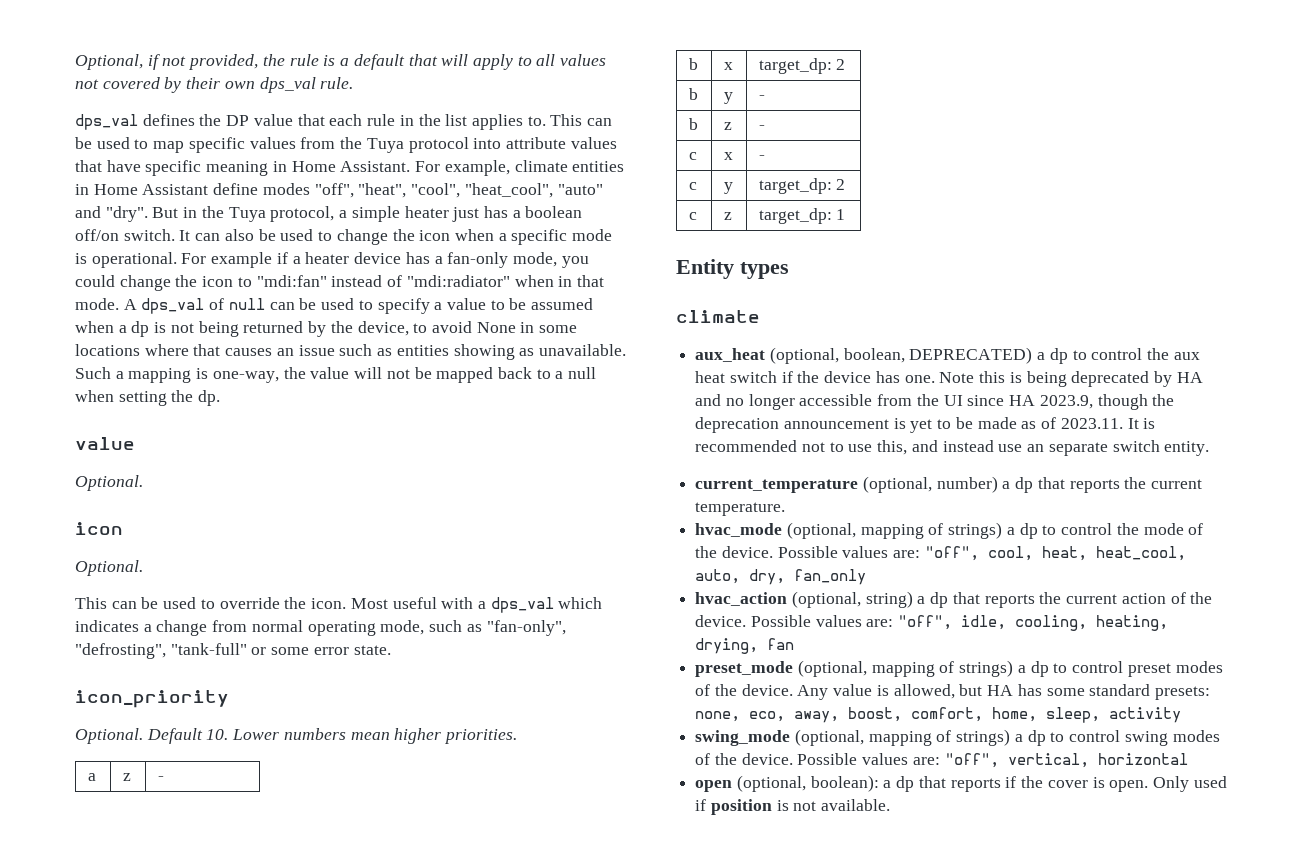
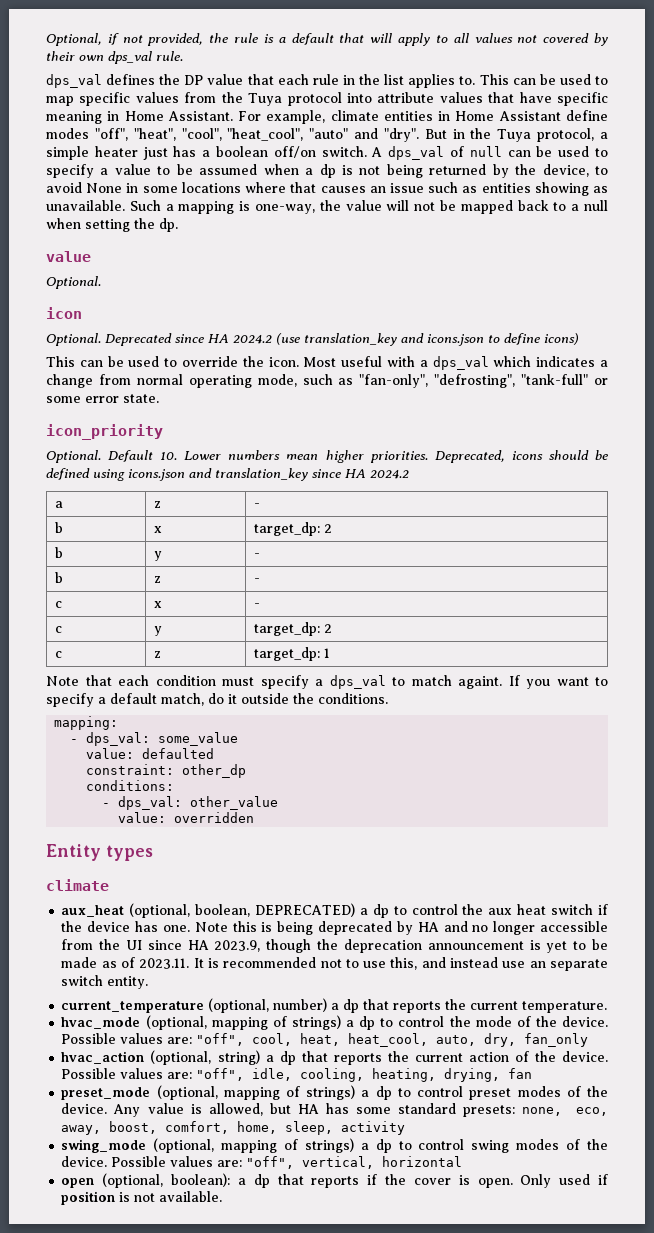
- It can also be used to change the icon when a specific mode is operational. For example if a heater device has a fan-only mode, you could change the icon to "mdi:fan" instead of "mdi:radiator" when in that mode.
+ Deprecated since HA 2024.2 (use translation_key and icons.json to define icons)
+ Deprecated, icons should be defined using icons.json and translation_key since HA 2024.2
+ Note that each condition must specify a dps_val to match againt. If you want to specify a default match, do it outside the conditions.
+ mapping:
+ - dps_val: some_value
+ value: defaulted
+ constraint: other_dp
+ conditions:
+ - dps_val: other_value
+ value: overridden

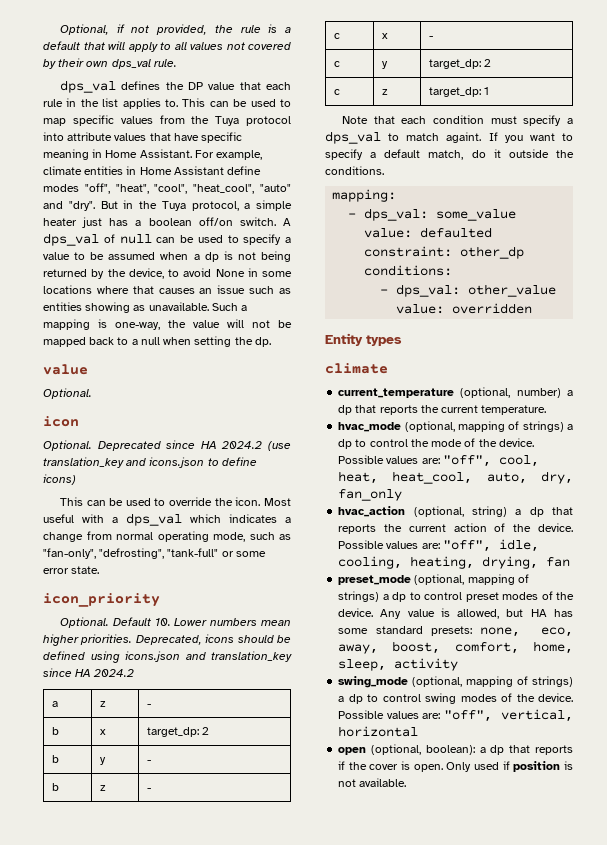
- aux_heat (optional, boolean, DEPRECATED) a dp to control the aux heat switch if the device has one. Note this is being deprecated by HA and no longer accessible from the UI since HA 2023.9, though the deprecation announcement is yet to be made as of 2023.11. It is recommended not to use this, and instead use an separate switch entity.

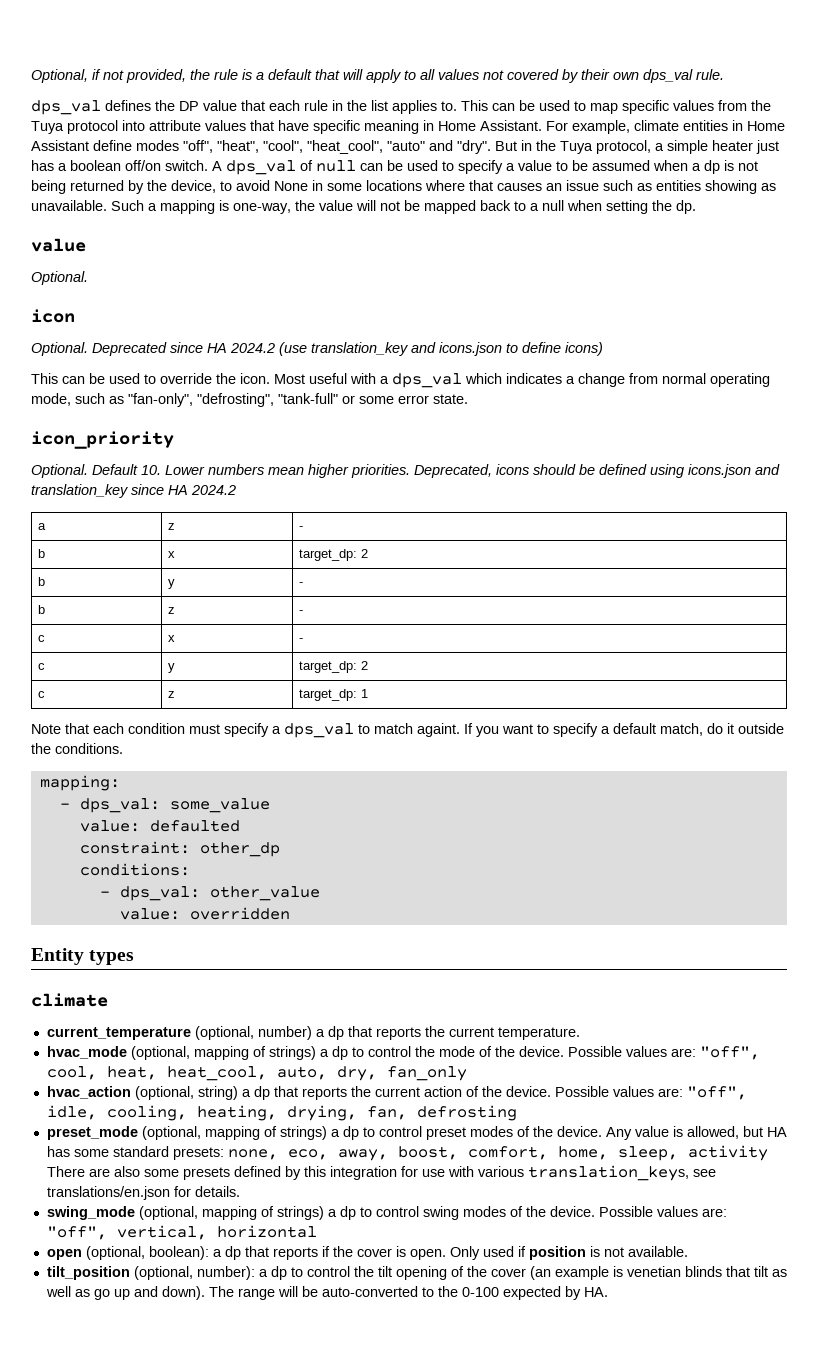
- Possible values are: "off", idle, cooling, heating, drying, fan
+ Possible values are: "off", idle, cooling, heating, drying, fan, defrosting
- Any value is allowed, but HA has some standard presets: none, eco, away, boost, comfort, home, sleep, activity
+ Any value is allowed, but HA has some standard presets: none, eco, away, boost, comfort, home, sleep, activity There are also some presets defined by this integration for use with various translation_keys, see translations/en.json for details.
+ tilt_position (optional, number): a dp to control the tilt opening of the cover (an example is venetian blinds that tilt as well as go up and down). The range will be auto-converted to the 0-100 expected by HA.

